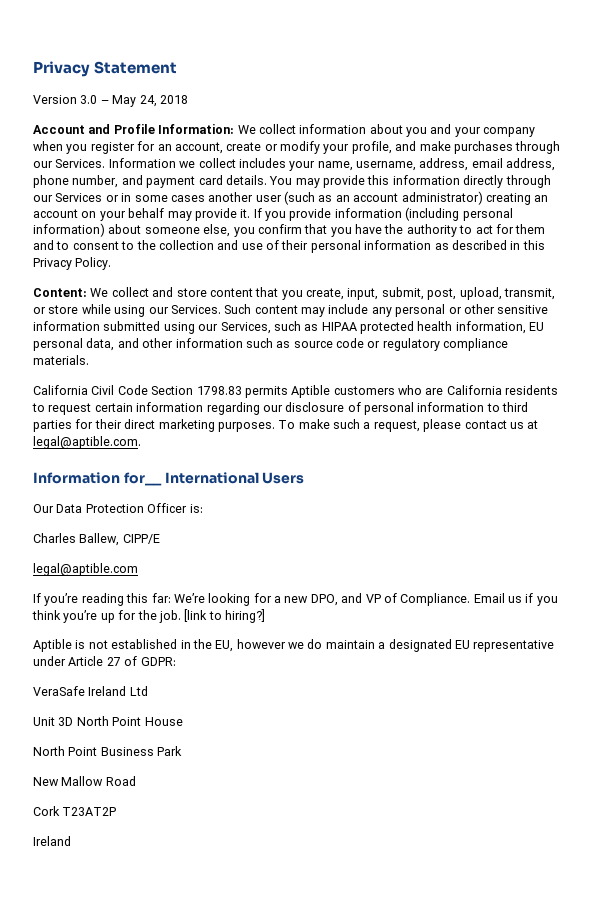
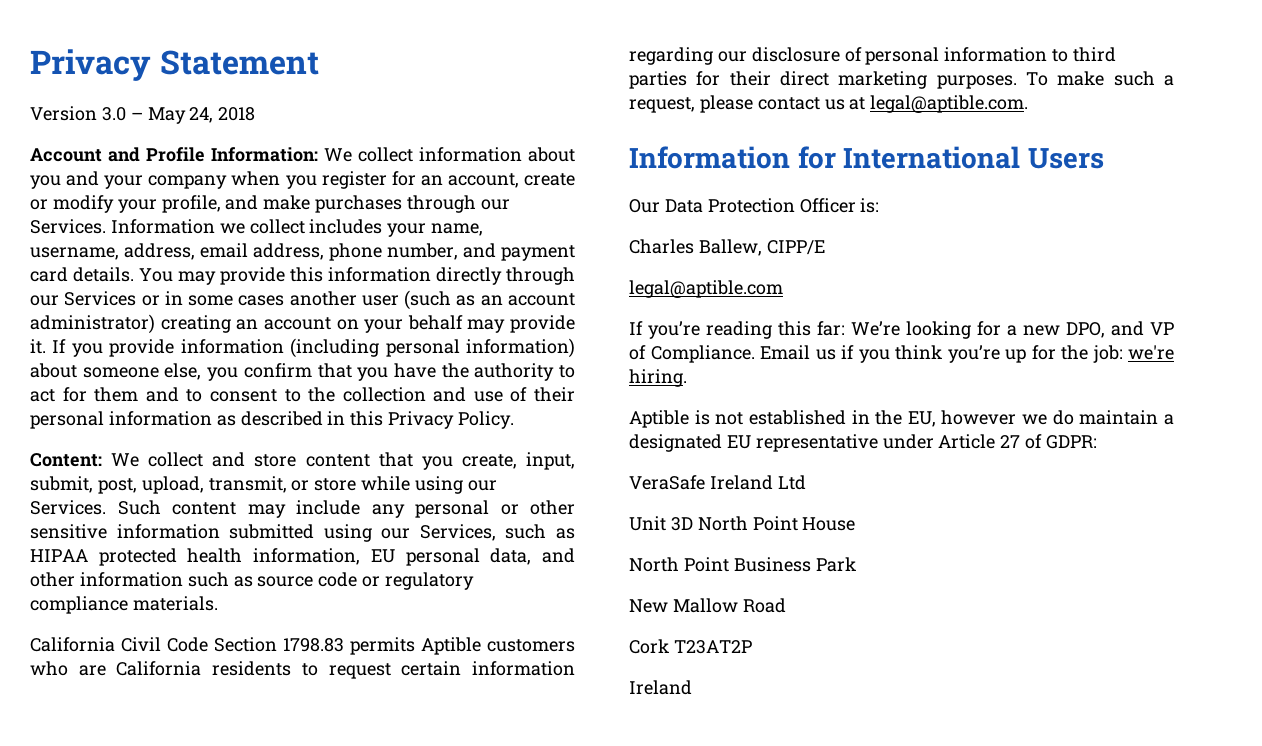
- Information for__ International Users
+ Information for International Users
- Email us if you think you’re up for the job. [link to hiring?]
+ Email us if you think you’re up for the job: we're hiring.

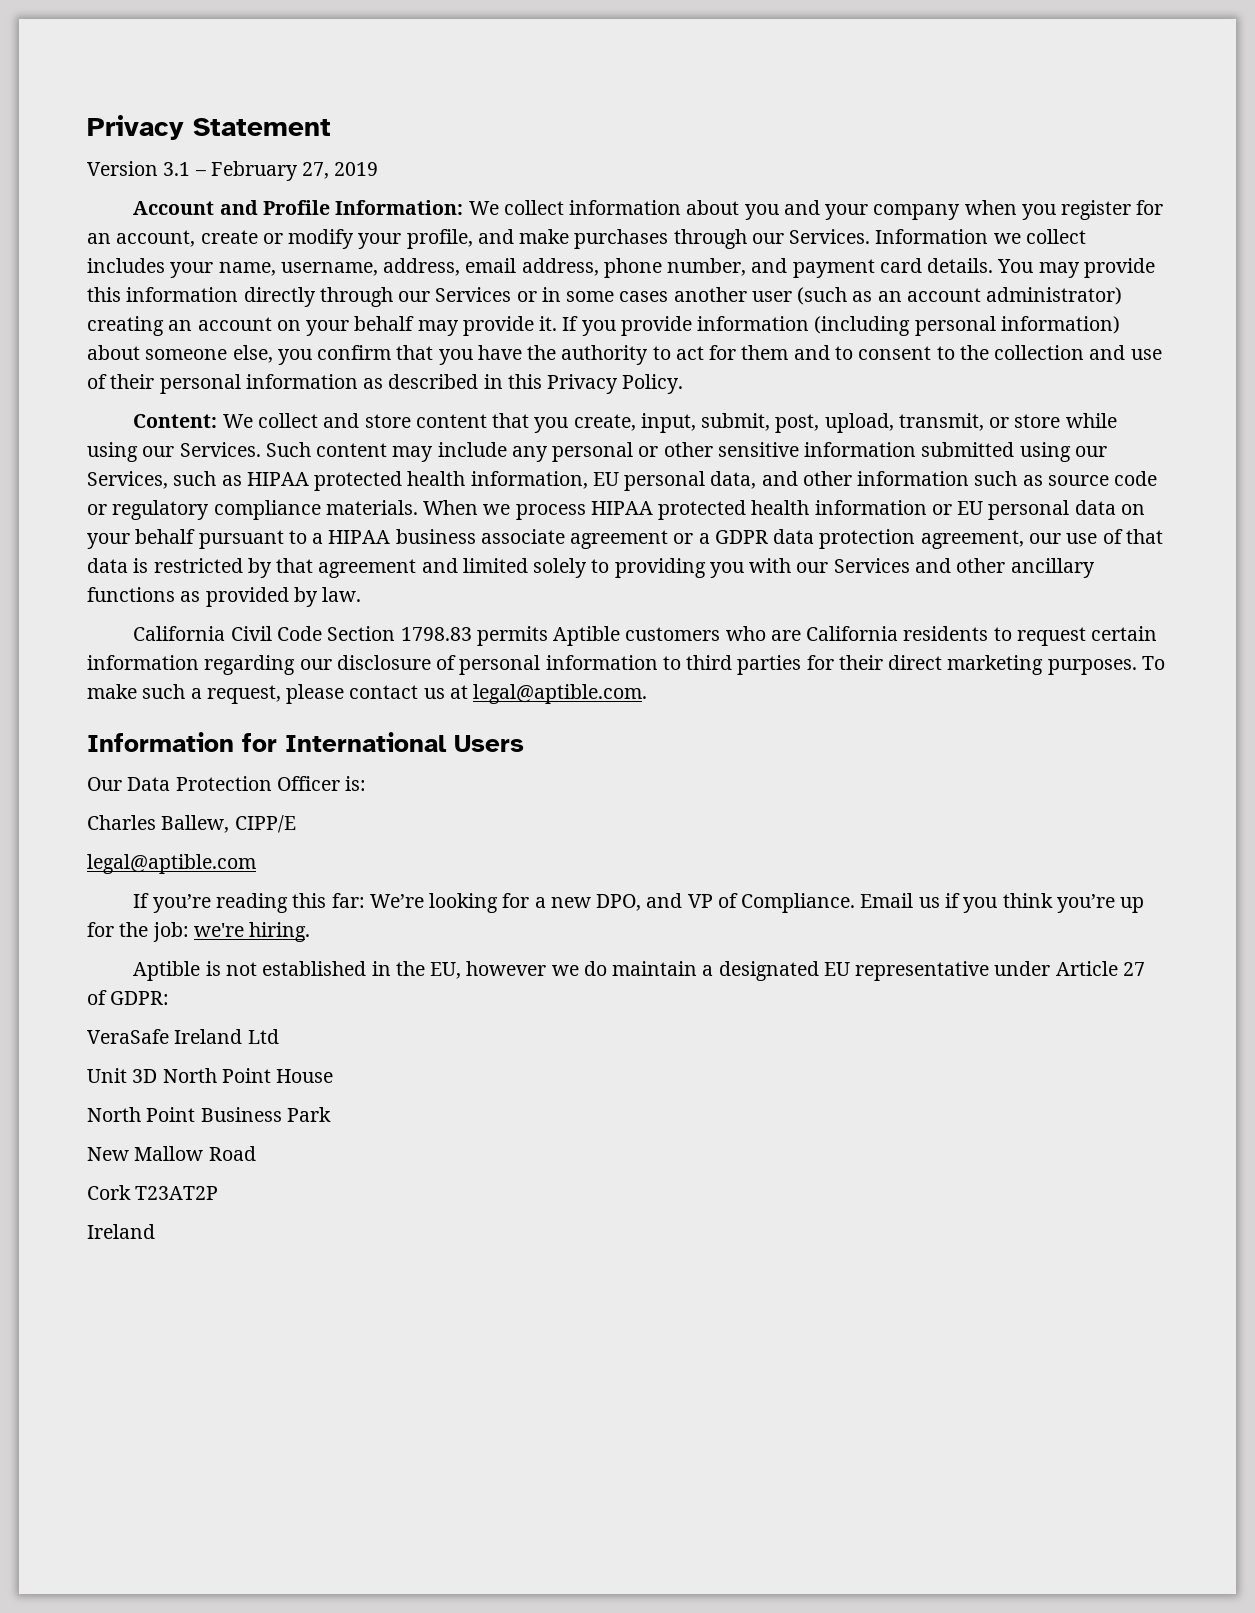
- Version 3.0 – May 24, 2018
+ Version 3.1 – February 27, 2019
+ When we process HIPAA protected health information or EU personal data on your behalf pursuant to a HIPAA business associate agreement or a GDPR data protection agreement, our use of that data is restricted by that agreement and limited solely to providing you with our Services and other ancillary functions as provided by law.

